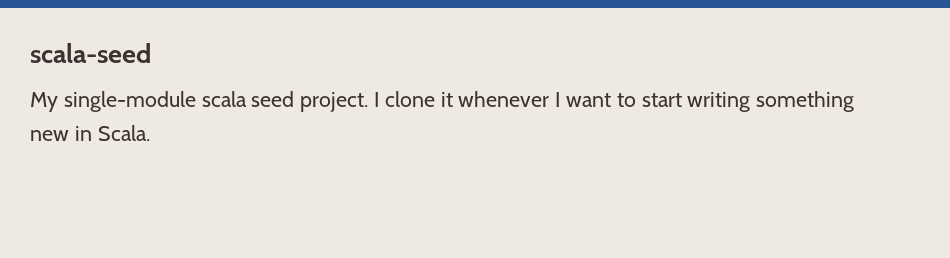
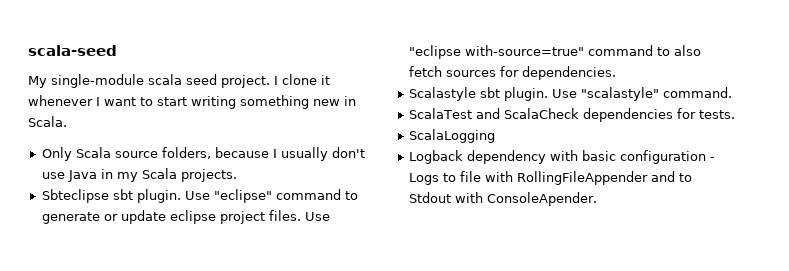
+ Only Scala source folders, because I usually don't use Java in my Scala projects.
+ Sbteclipse sbt plugin. Use "eclipse" command to generate or update eclipse project files. Use "eclipse with-source=true" command to also fetch sources for dependencies.
+ Scalastyle sbt plugin. Use "scalastyle" command.
+ ScalaTest and ScalaCheck dependencies for tests.
+ ScalaLogging
+ Logback dependency with basic configuration - Logs to file with RollingFileAppender and to Stdout with ConsoleApender.

